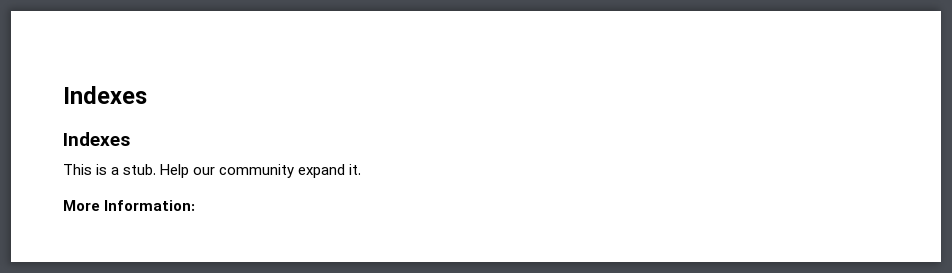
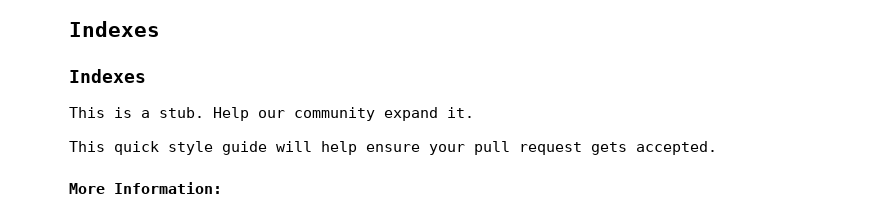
+ This quick style guide will help ensure your pull request gets accepted.

